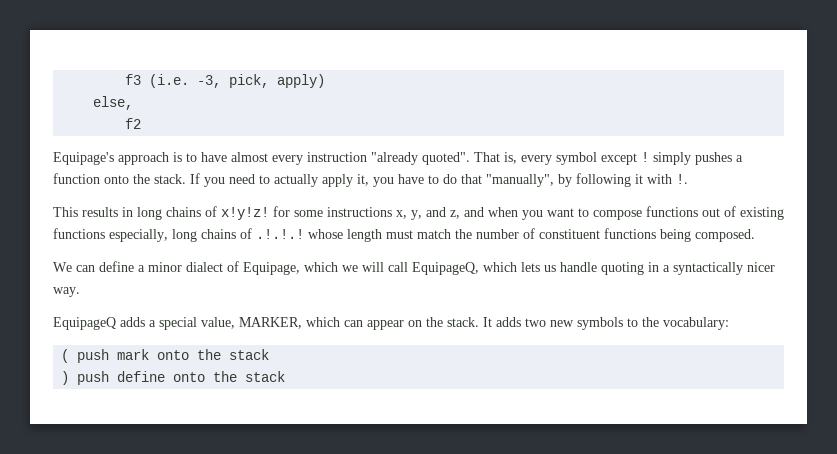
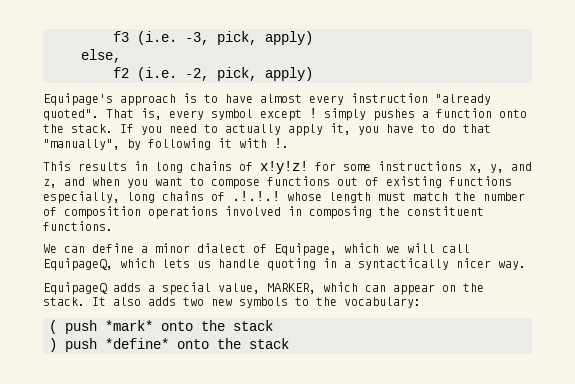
- f2
+ f2 (i.e. -2, pick, apply)
- This results in long chains of x!y!z! for some instructions x, y, and z, and when you want to compose functions out of existing functions especially, long chains of .!.!.! whose length must match the number of constituent functions being composed.
+ This results in long chains of x!y!z! for some instructions x, y, and z, and when you want to compose functions out of existing functions especially, long chains of .!.!.! whose length must match the number of composition operations involved in composing the constituent functions.
- It adds two new symbols to the vocabulary:
+ It also adds two new symbols to the vocabulary:
- ( push mark onto the stack
+ ( push *mark* onto the stack
- ) push define onto the stack
+ ) push *define* onto the stack

